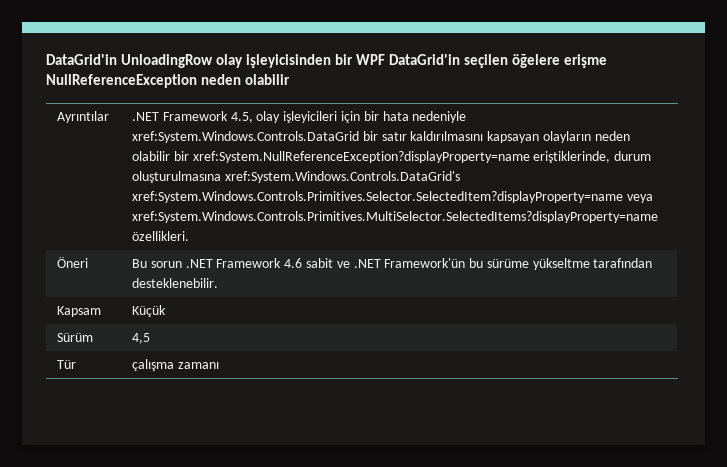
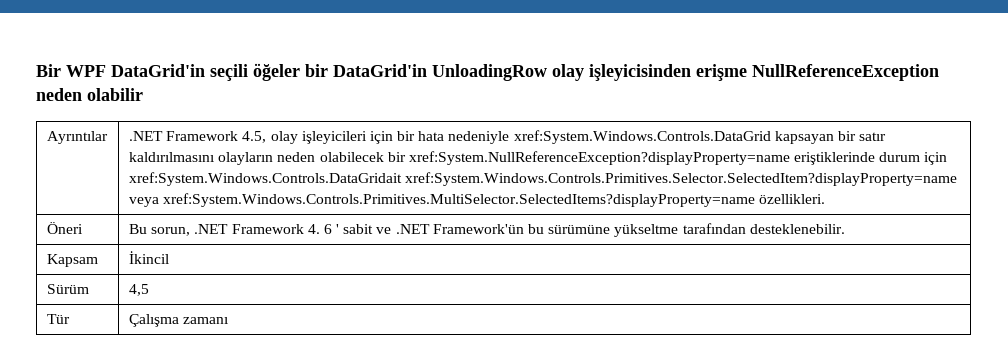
- DataGrid'in UnloadingRow olay işleyicisinden bir WPF DataGrid'in seçilen öğelere erişme NullReferenceException neden olabilir
+ Bir WPF DataGrid'in seçili öğeler bir DataGrid'in UnloadingRow olay işleyicisinden erişme NullReferenceException neden olabilir
- Ayrıntılar | .NET Framework 4.5, olay işleyicileri için bir hata nedeniyle xref:System.Windows.Controls.DataGrid bir satır kaldırılmasını kapsayan olayların neden olabilir bir xref:System.NullReferenceException?displayProperty=name eriştiklerinde, durum oluşturulmasına xref:System.Windows.Controls.DataGrid's xref:System.Windows.Controls.Primitives.Selector.SelectedItem?displayProperty=name veya xref:System.Windows.Controls.Primitives.MultiSelector.SelectedItems?displayProperty=name özellikleri.
+ Ayrıntılar | .NET Framework 4.5, olay işleyicileri için bir hata nedeniyle xref:System.Windows.Controls.DataGrid kapsayan bir satır kaldırılmasını olayların neden olabilecek bir xref:System.NullReferenceException?displayProperty=name eriştiklerinde durum için xref:System.Windows.Controls.DataGridait xref:System.Windows.Controls.Primitives.Selector.SelectedItem?displayProperty=name veya xref:System.Windows.Controls.Primitives.MultiSelector.SelectedItems?displayProperty=name özellikleri.
- Öneri | Bu sorun .NET Framework 4.6 sabit ve .NET Framework'ün bu sürüme yükseltme tarafından desteklenebilir.
+ Öneri | Bu sorun, .NET Framework 4. 6 ' sabit ve .NET Framework'ün bu sürümüne yükseltme tarafından desteklenebilir.
- Kapsam | Küçük
+ Kapsam | İkincil
- Tür | çalışma zamanı
+ Tür | Çalışma zamanı

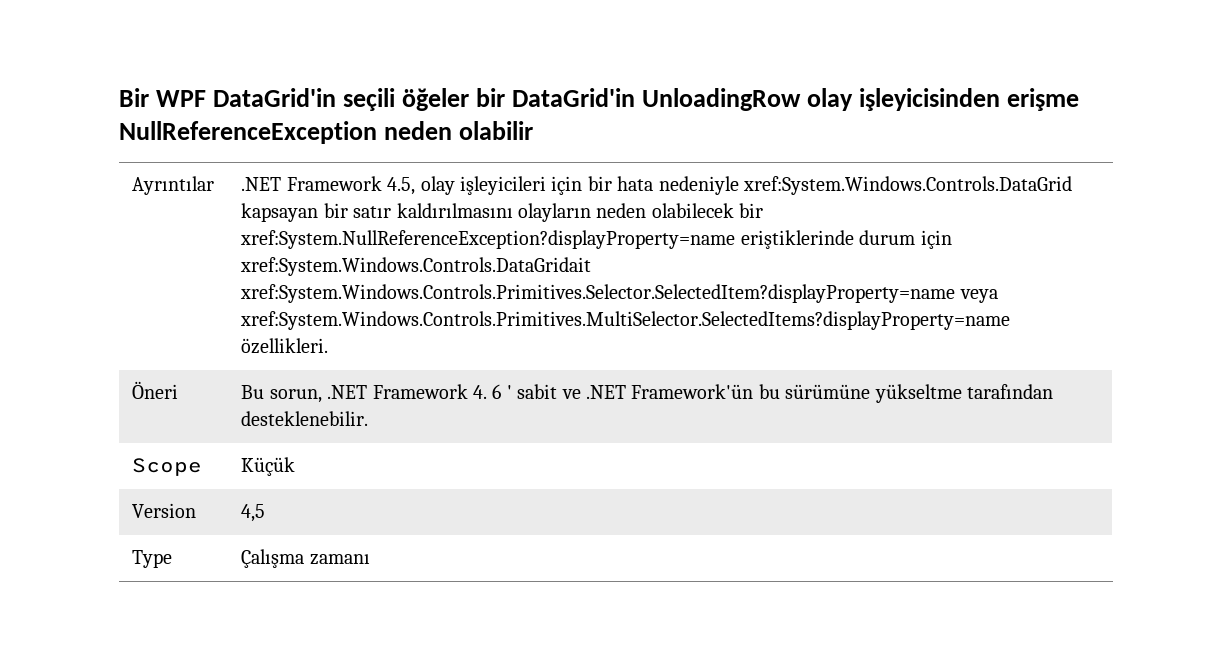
- Kapsam | İkincil
- Sürüm | 4,5
+ Scope | Küçük
+ Version | 4,5
- Tür | Çalışma zamanı
+ Type | Çalışma zamanı

